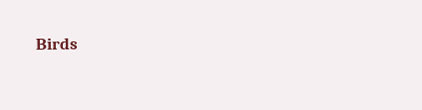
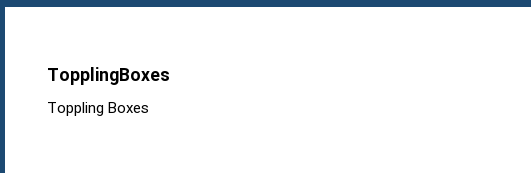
- Birds
+ TopplingBoxes
+ Toppling Boxes

